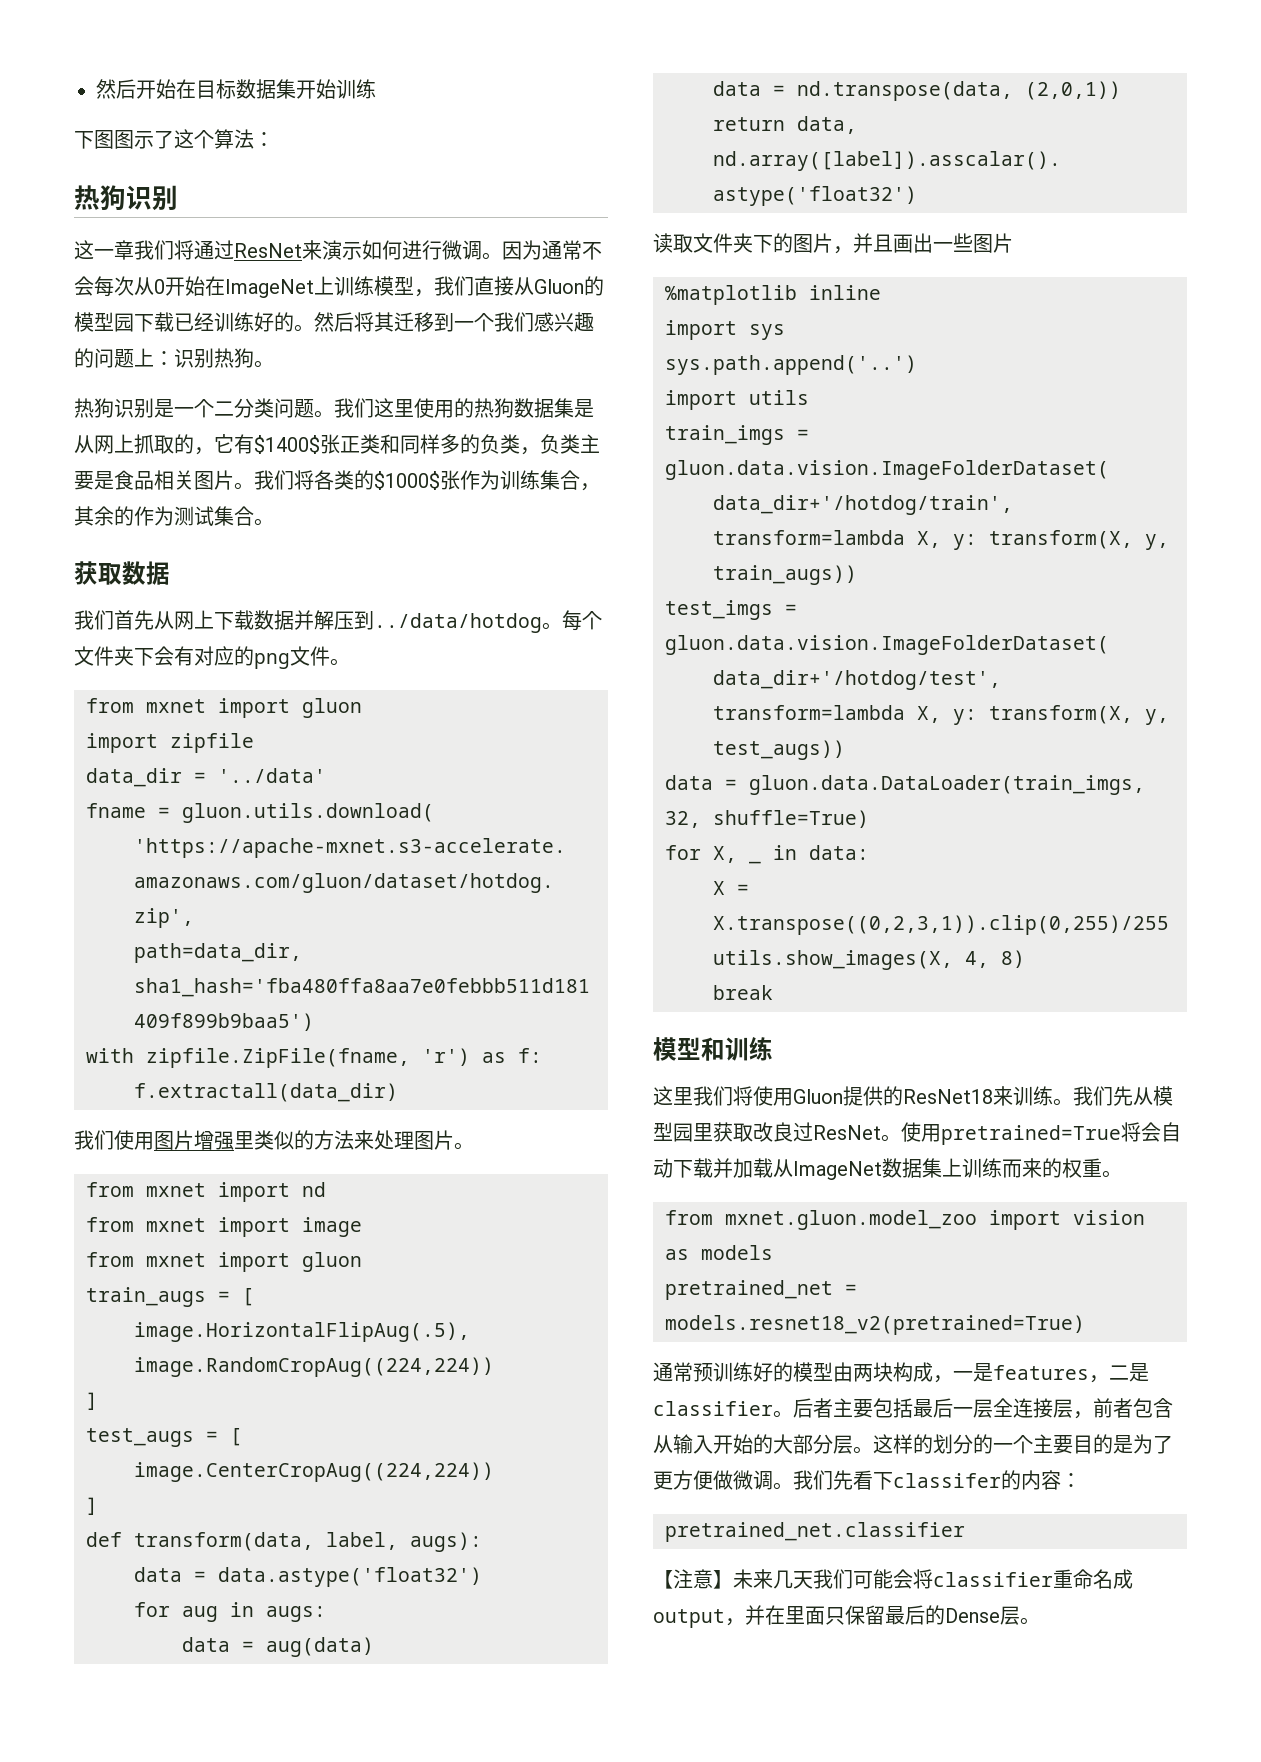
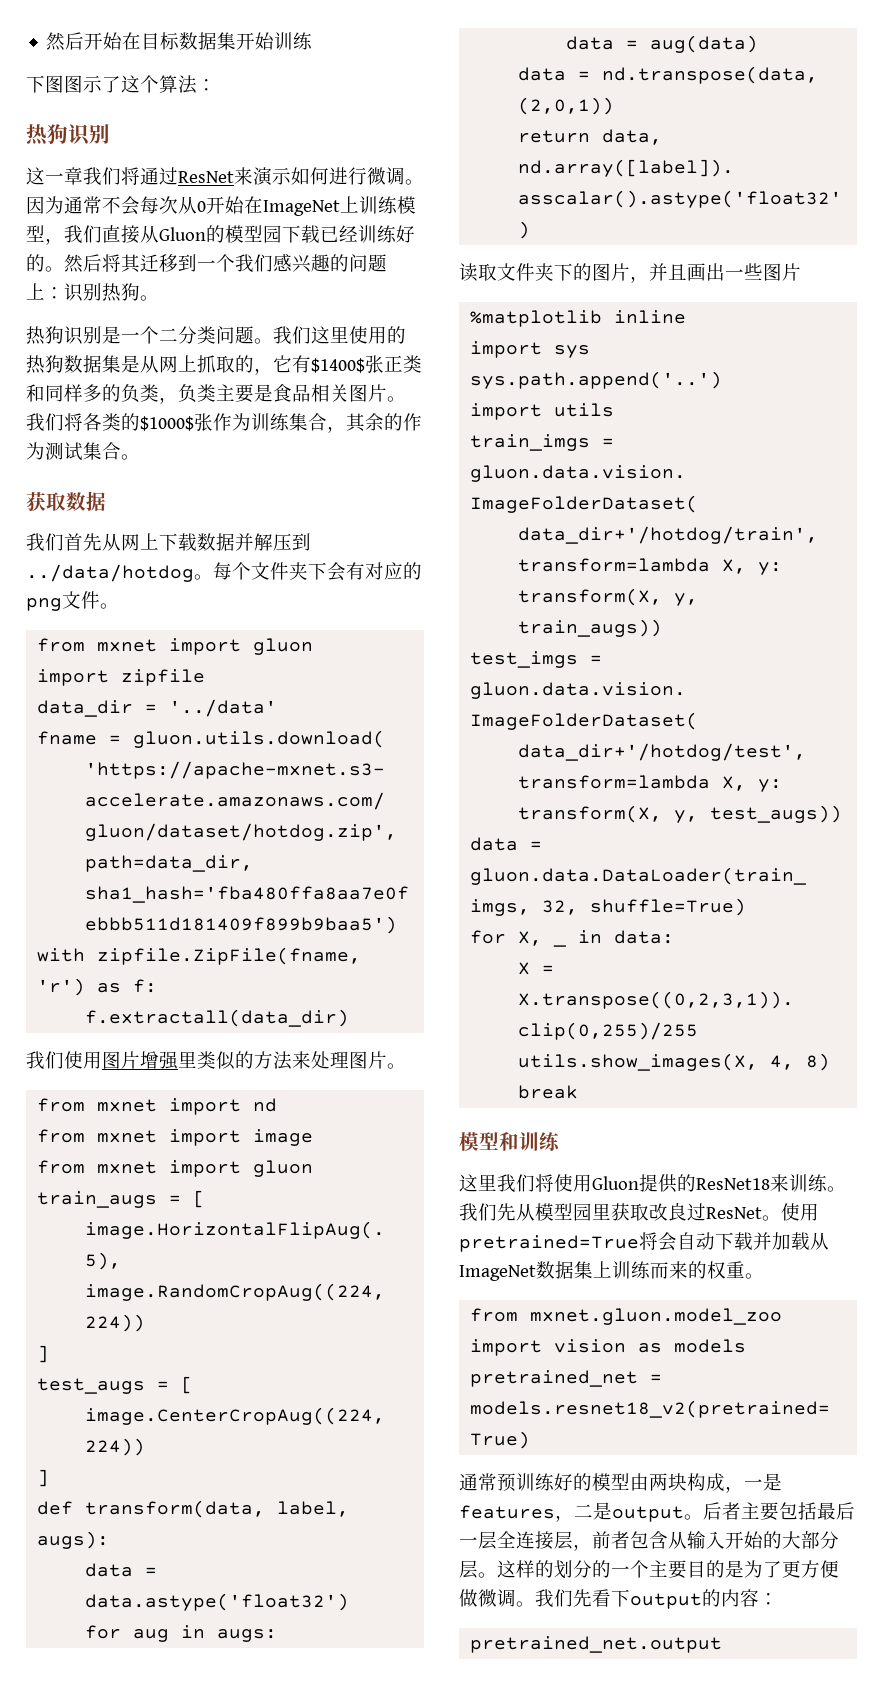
- 通常预训练好的模型由两块构成，一是features，二是classifier。
+ 通常预训练好的模型由两块构成，一是features，二是output。
- 我们先看下classifer的内容：
+ 我们先看下output的内容：
- pretrained_net.classifier
- 【注意】未来几天我们可能会将classifier重命名成output，并在里面只保留最后的Dense层。
+ pretrained_net.output

